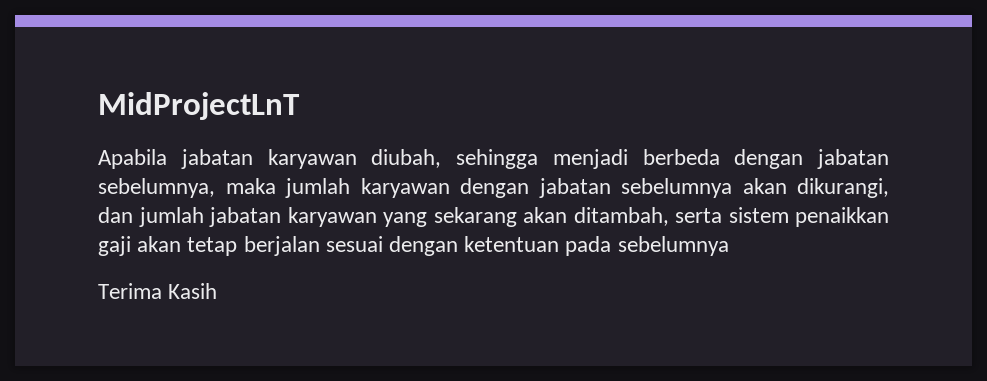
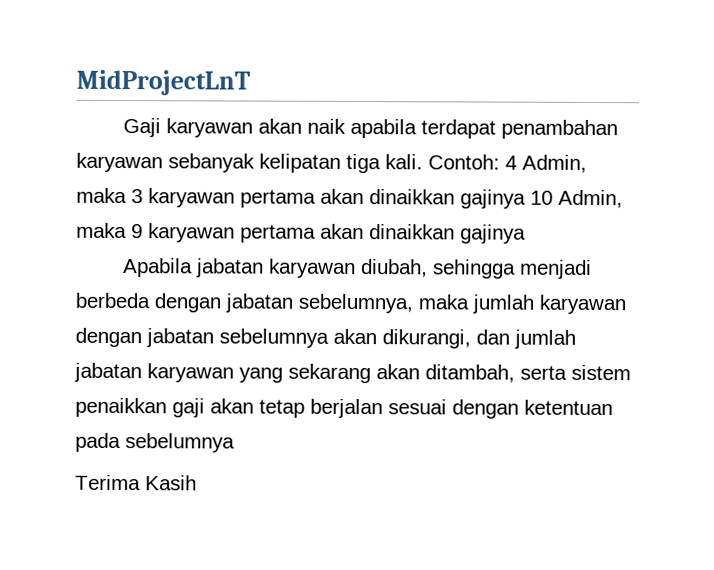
+ Gaji karyawan akan naik apabila terdapat penambahan karyawan sebanyak kelipatan tiga kali. Contoh: 4 Admin, maka 3 karyawan pertama akan dinaikkan gajinya 10 Admin, maka 9 karyawan pertama akan dinaikkan gajinya

